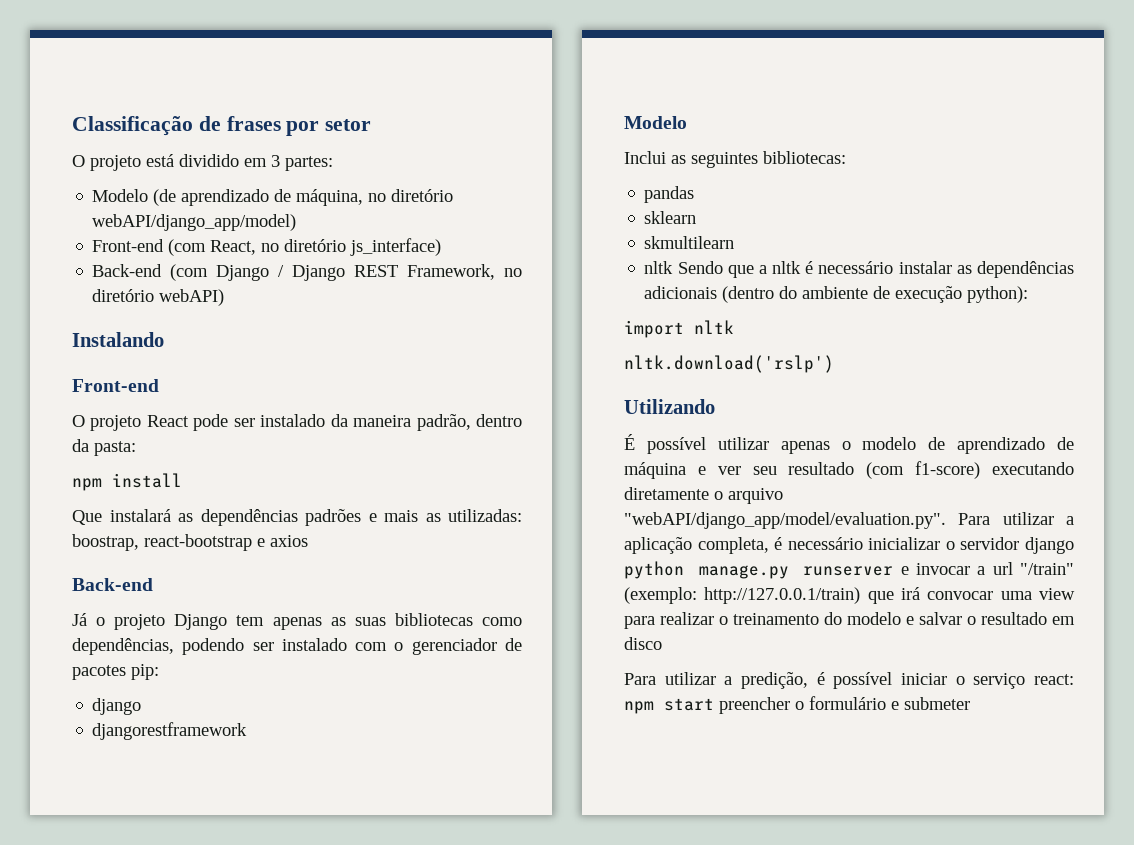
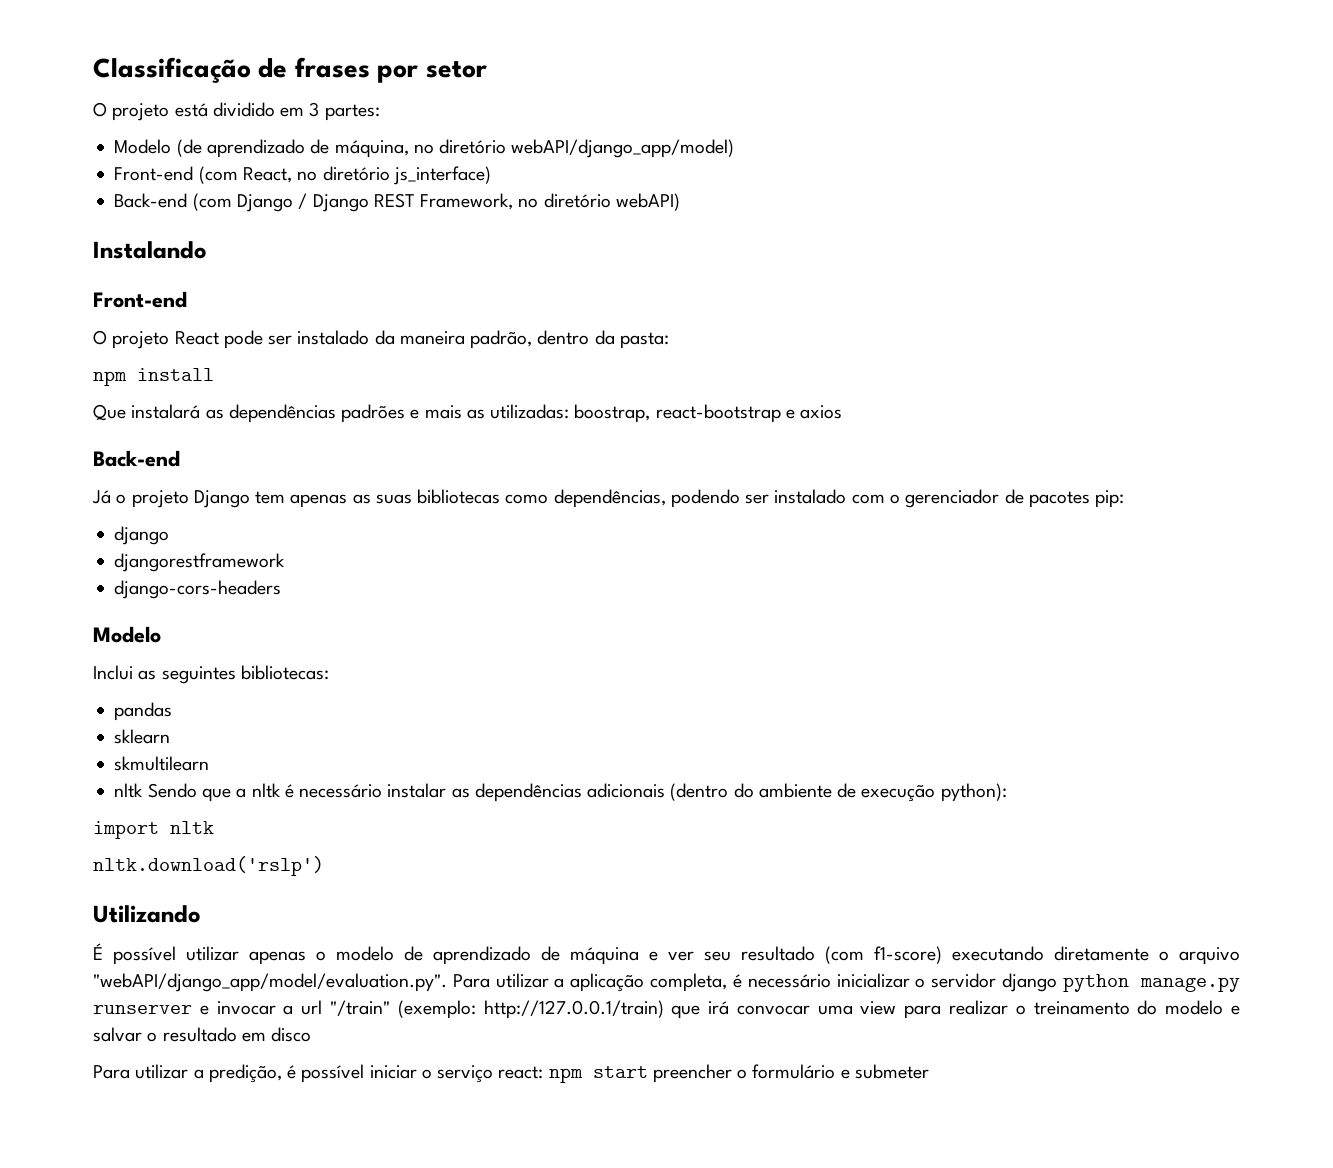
+ django-cors-headers

